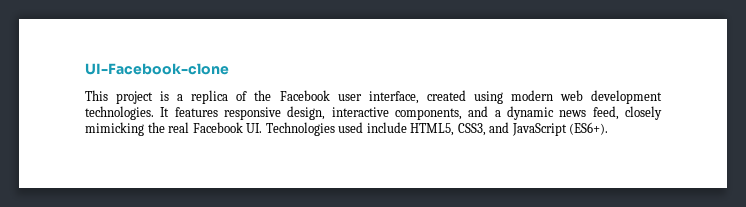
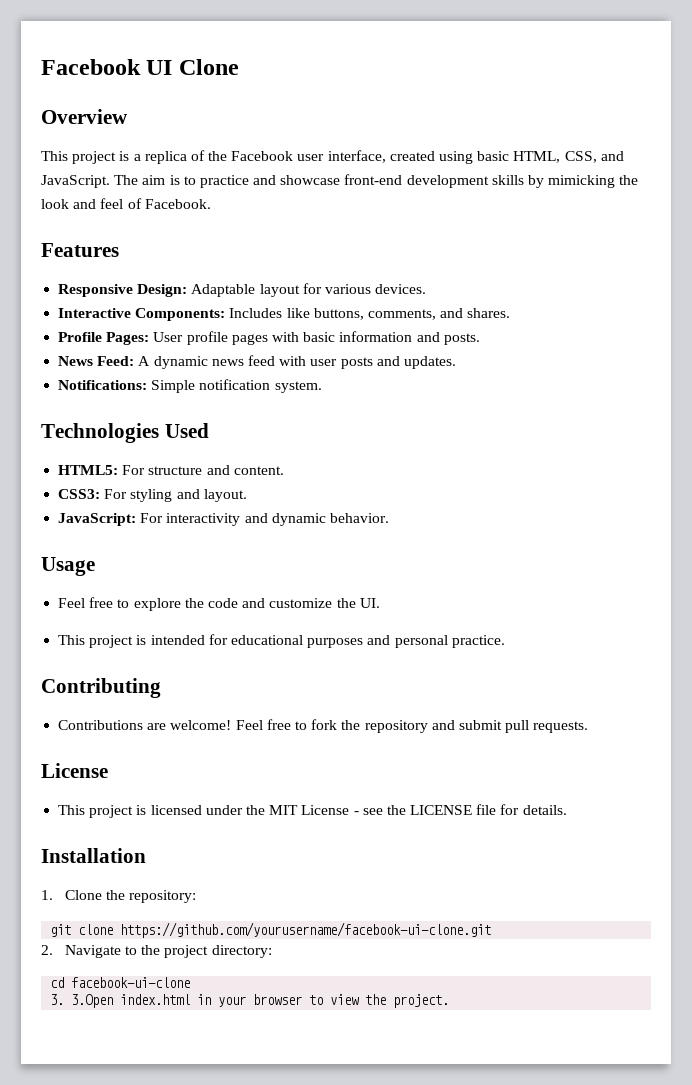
- UI-Facebook-clone
+ Facebook UI Clone
+ Overview
- This project is a replica of the Facebook user interface, created using modern web development technologies. It features responsive design, interactive components, and a dynamic news feed, closely mimicking the real Facebook UI. Technologies used include HTML5, CSS3, and JavaScript (ES6+).
+ This project is a replica of the Facebook user interface, created using basic HTML, CSS, and JavaScript. The aim is to practice and showcase front-end development skills by mimicking the look and feel of Facebook.
+ Features
+ Responsive Design: Adaptable layout for various devices.
+ Interactive Components: Includes like buttons, comments, and shares.
+ Profile Pages: User profile pages with basic information and posts.
+ News Feed: A dynamic news feed with user posts and updates.
+ Notifications: Simple notification system.
+ Technologies Used
+ HTML5: For structure and content.
+ CSS3: For styling and layout.
+ JavaScript: For interactivity and dynamic behavior.
+ Usage
+ Feel free to explore the code and customize the UI.
+ This project is intended for educational purposes and personal practice.
+ Contributing
+ Contributions are welcome! Feel free to fork the repository and submit pull requests.
+ License
+ This project is licensed under the MIT License - see the LICENSE file for details.
+ Installation
+ 1. Clone the repository:
+ git clone https://github.com/yourusername/facebook-ui-clone.git
+ 2. Navigate to the project directory:
+ cd facebook-ui-clone
+ 3. 3.Open index.html in your browser to view the project.

